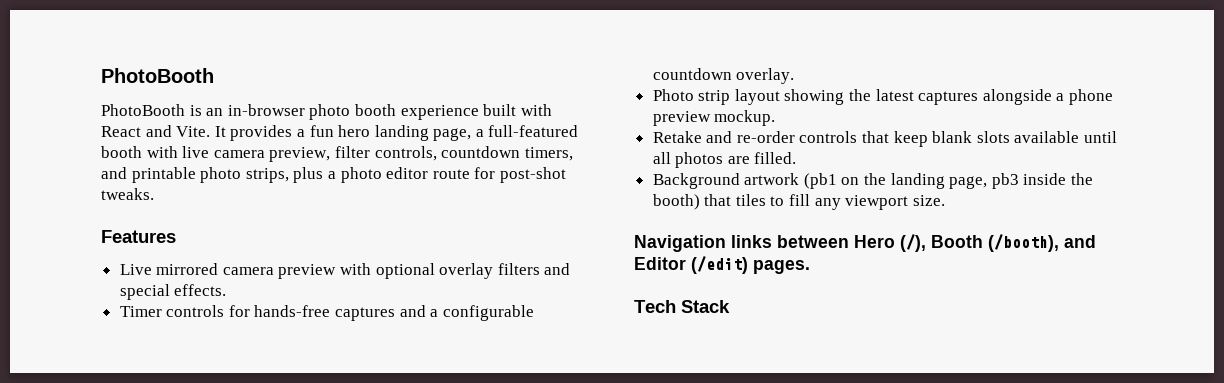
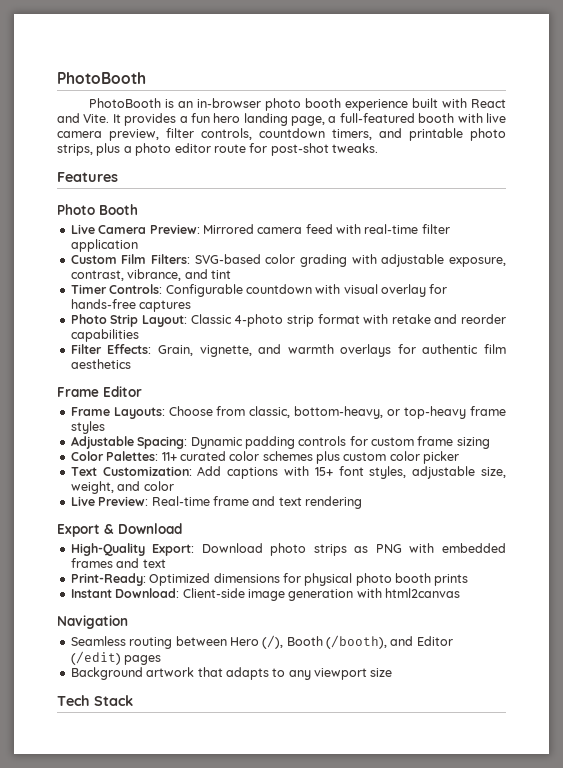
- Live mirrored camera preview with optional overlay filters and special effects.
- Timer controls for hands-free captures and a configurable countdown overlay.
- Photo strip layout showing the latest captures alongside a phone preview mockup.
- Retake and re-order controls that keep blank slots available until all photos are filled.
- Background artwork (pb1 on the landing page, pb3 inside the booth) that tiles to fill any viewport size.
+ Photo Booth
+ Live Camera Preview: Mirrored camera feed with real-time filter application
+ Custom Film Filters: SVG-based color grading with adjustable exposure, contrast, vibrance, and tint
+ Timer Controls: Configurable countdown with visual overlay for hands-free captures
+ Photo Strip Layout: Classic 4-photo strip format with retake and reorder capabilities
+ Filter Effects: Grain, vignette, and warmth overlays for authentic film aesthetics
+ Frame Editor
+ Frame Layouts: Choose from classic, bottom-heavy, or top-heavy frame styles
+ Adjustable Spacing: Dynamic padding controls for custom frame sizing
+ Color Palettes: 11+ curated color schemes plus custom color picker
+ Text Customization: Add captions with 15+ font styles, adjustable size, weight, and color
+ Live Preview: Real-time frame and text rendering
+ Export & Download
+ High-Quality Export: Download photo strips as PNG with embedded frames and text
+ Print-Ready: Optimized dimensions for physical photo booth prints
+ Instant Download: Client-side image generation with html2canvas
- Navigation links between Hero (/), Booth (/booth), and Editor (/edit) pages.
+ Navigation
+ Seamless routing between Hero (/), Booth (/booth), and Editor (/edit) pages
+ Background artwork that adapts to any viewport size

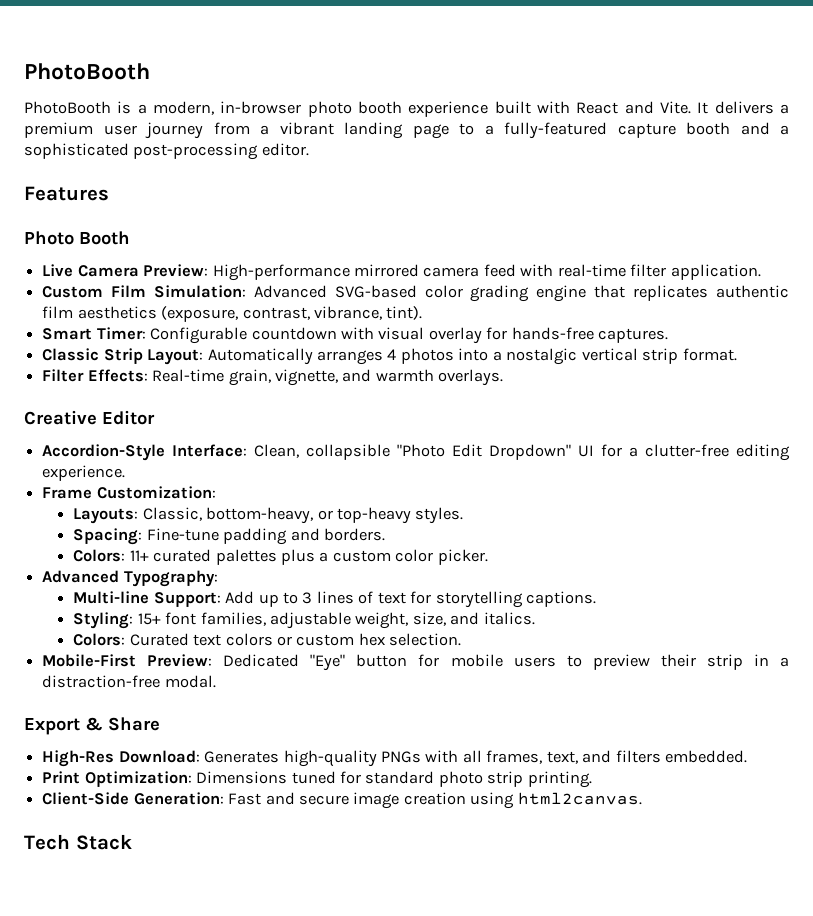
- PhotoBooth is an in-browser photo booth experience built with React and Vite.
+ PhotoBooth is a modern, in-browser photo booth experience built with React and Vite.
- It provides a fun hero landing page, a full-featured booth with live camera preview, filter controls, countdown timers, and printable photo strips, plus a photo editor route for post-shot tweaks.
+ It delivers a premium user journey from a vibrant landing page to a fully-featured capture booth and a sophisticated post-processing editor.
- Live Camera Preview: Mirrored camera feed with real-time filter application
+ Live Camera Preview: High-performance mirrored camera feed with real-time filter application.
- Custom Film Filters: SVG-based color grading with adjustable exposure, contrast, vibrance, and tint
- Timer Controls: Configurable countdown with visual overlay for hands-free captures
- Photo Strip Layout: Classic 4-photo strip format with retake and reorder capabilities
+ Custom Film Simulation: Advanced SVG-based color grading engine that replicates authentic film aesthetics (exposure, contrast, vibrance, tint).
+ Smart Timer: Configurable countdown with visual overlay for hands-free captures.
+ Classic Strip Layout: Automatically arranges 4 photos into a nostalgic vertical strip format.
- Filter Effects: Grain, vignette, and warmth overlays for authentic film aesthetics
- Frame Editor
- Frame Layouts: Choose from classic, bottom-heavy, or top-heavy frame styles
- Adjustable Spacing: Dynamic padding controls for custom frame sizing
- Color Palettes: 11+ curated color schemes plus custom color picker
- Text Customization: Add captions with 15+ font styles, adjustable size, weight, and color
- Live Preview: Real-time frame and text rendering
- Export & Download
- High-Quality Export: Download photo strips as PNG with embedded frames and text
- Print-Ready: Optimized dimensions for physical photo booth prints
- Instant Download: Client-side image generation with html2canvas
- Navigation
- Seamless routing between Hero (/), Booth (/booth), and Editor (/edit) pages
- Background artwork that adapts to any viewport size
+ Filter Effects: Real-time grain, vignette, and warmth overlays.
+ Creative Editor
+ Accordion-Style Interface: Clean, collapsible "Photo Edit Dropdown" UI for a clutter-free editing experience.
+ Frame Customization:
+ Layouts: Classic, bottom-heavy, or top-heavy styles.
+ Spacing: Fine-tune padding and borders.
+ Colors: 11+ curated palettes plus a custom color picker.
+ Advanced Typography:
+ Multi-line Support: Add up to 3 lines of text for storytelling captions.
+ Styling: 15+ font families, adjustable weight, size, and italics.
+ Colors: Curated text colors or custom hex selection.
+ Mobile-First Preview: Dedicated "Eye" button for mobile users to preview their strip in a distraction-free modal.
+ Export & Share
+ High-Res Download: Generates high-quality PNGs with all frames, text, and filters embedded.
+ Print Optimization: Dimensions tuned for standard photo strip printing.
+ Client-Side Generation: Fast and secure image creation using html2canvas.

